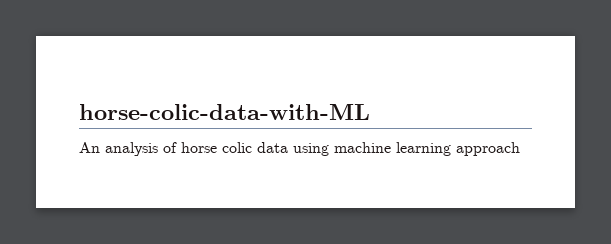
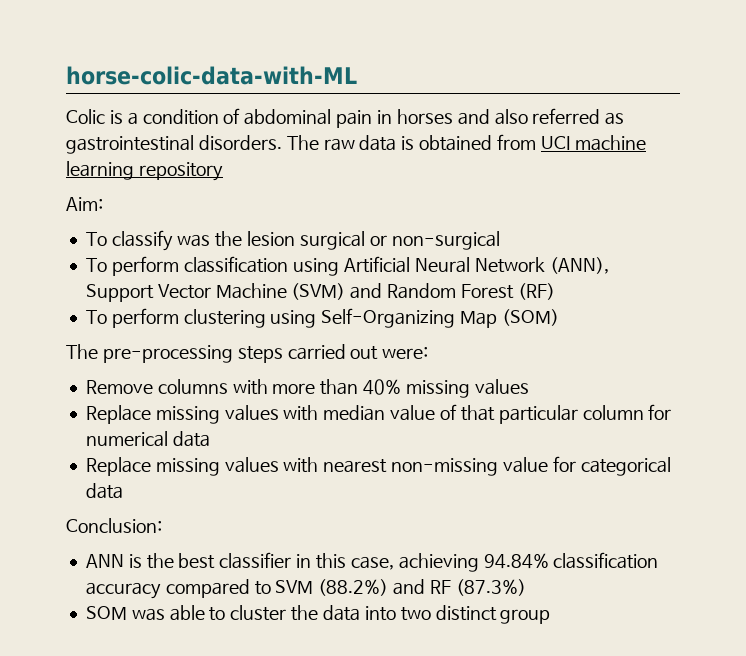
- An analysis of horse colic data using machine learning approach
+ Colic is a condition of abdominal pain in horses and also referred as gastrointestinal disorders. The raw data is obtained from UCI machine learning repository
+ Aim:
+ To classify was the lesion surgical or non-surgical
+ To perform classification using Artificial Neural Network (ANN), Support Vector Machine (SVM) and Random Forest (RF)
+ To perform clustering using Self-Organizing Map (SOM)
+ The pre-processing steps carried out were:
+ Remove columns with more than 40% missing values
+ Replace missing values with median value of that particular column for numerical data
+ Replace missing values with nearest non-missing value for categorical data
+ Conclusion:
+ ANN is the best classifier in this case, achieving 94.84% classification accuracy compared to SVM (88.2%) and RF (87.3%)
+ SOM was able to cluster the data into two distinct group

